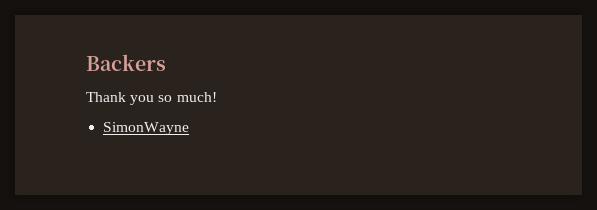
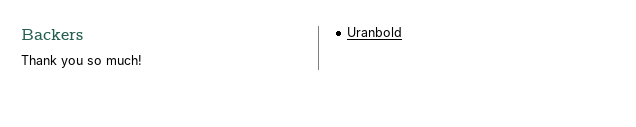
- SimonWayne
+ Uranbold

